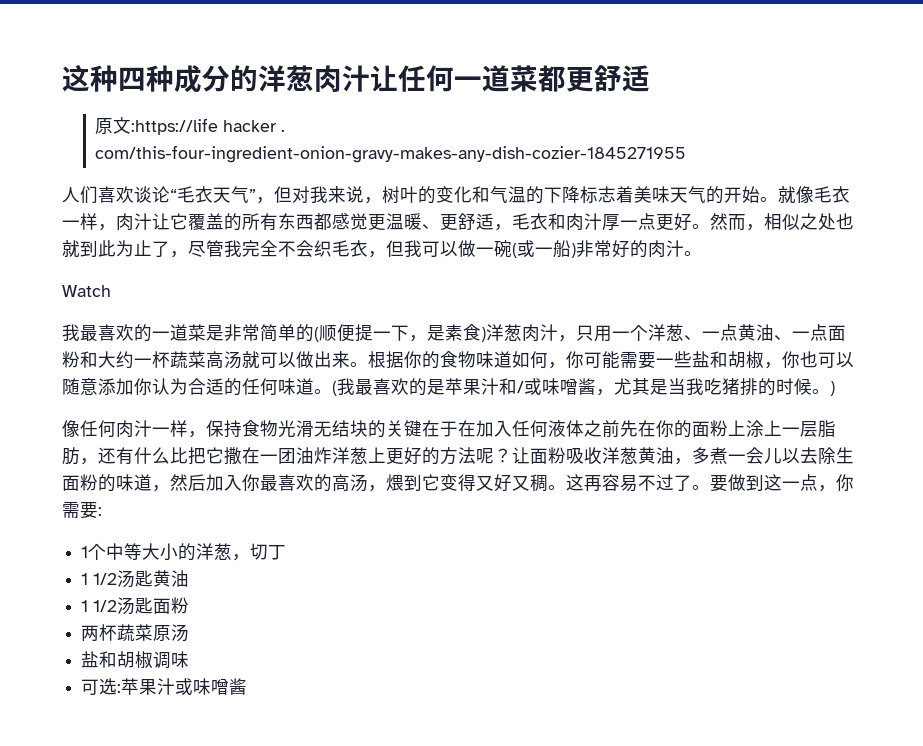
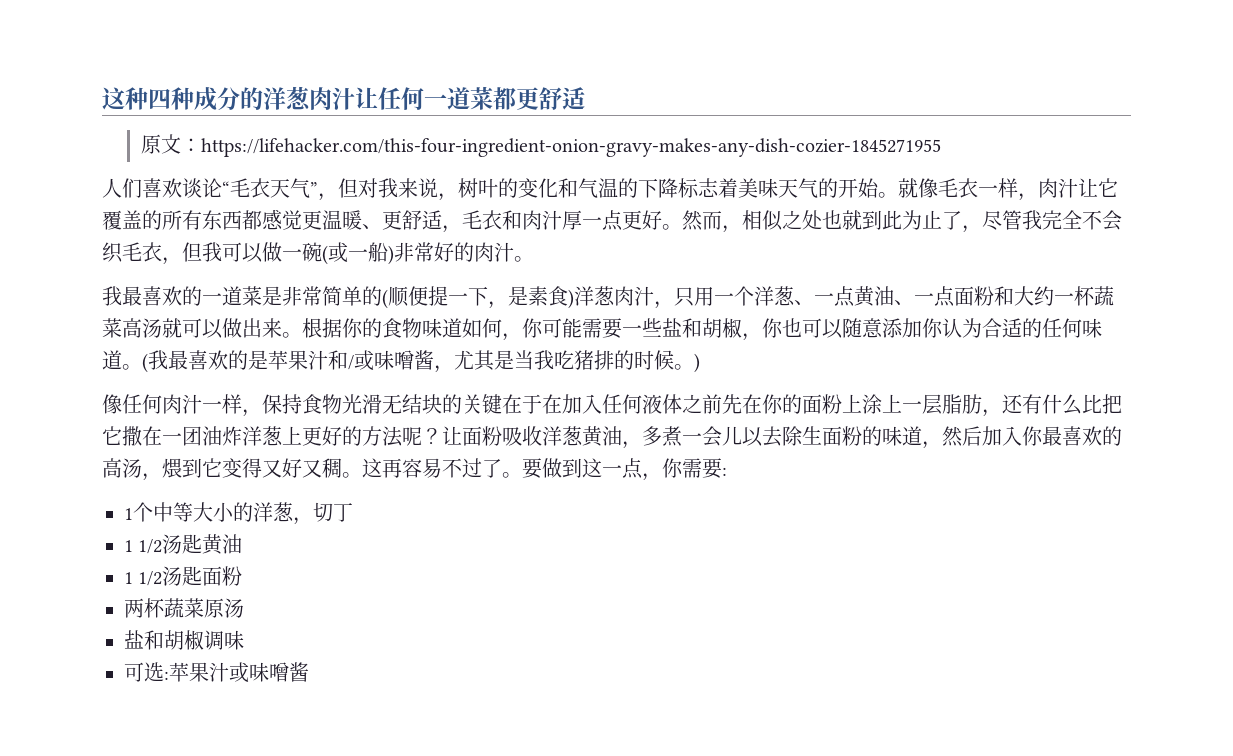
- 原文:https://life hacker . com/this-four-ingredient-onion-gravy-makes-any-dish-cozier-1845271955
+ 原文：https://lifehacker.com/this-four-ingredient-onion-gravy-makes-any-dish-cozier-1845271955
- Watch

